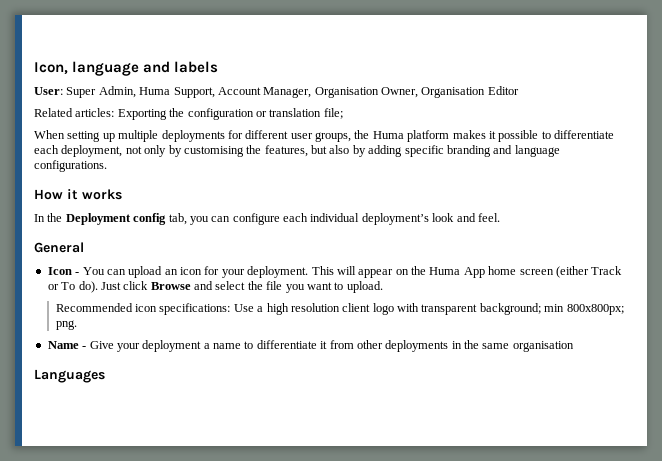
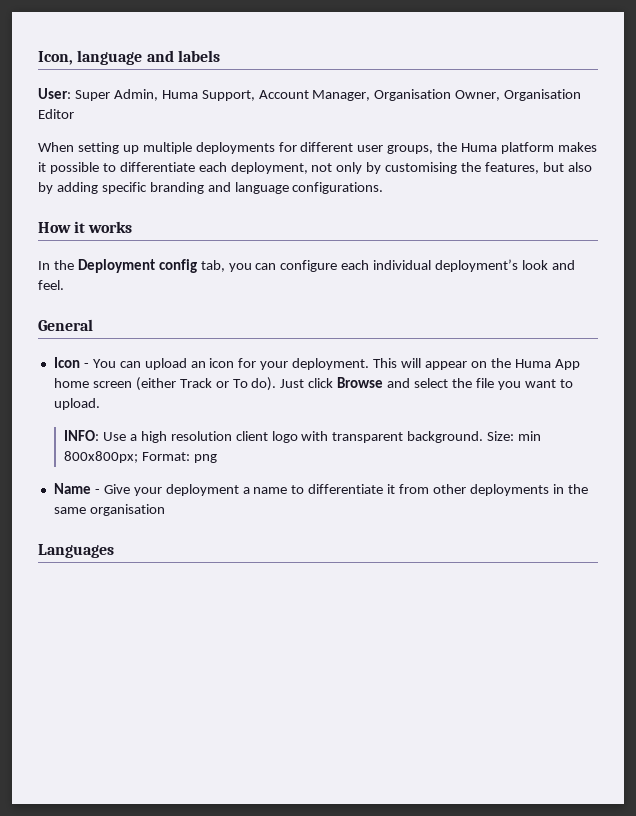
- Related articles: Exporting the configuration or translation file;
- Recommended icon specifications: Use a high resolution client logo with transparent background; min 800x800px; png.
+ INFO: Use a high resolution client logo with transparent background. Size: min 800x800px; Format: png

